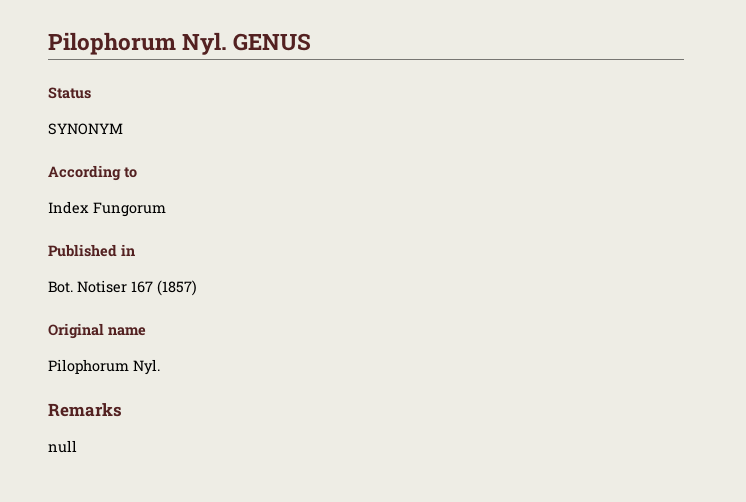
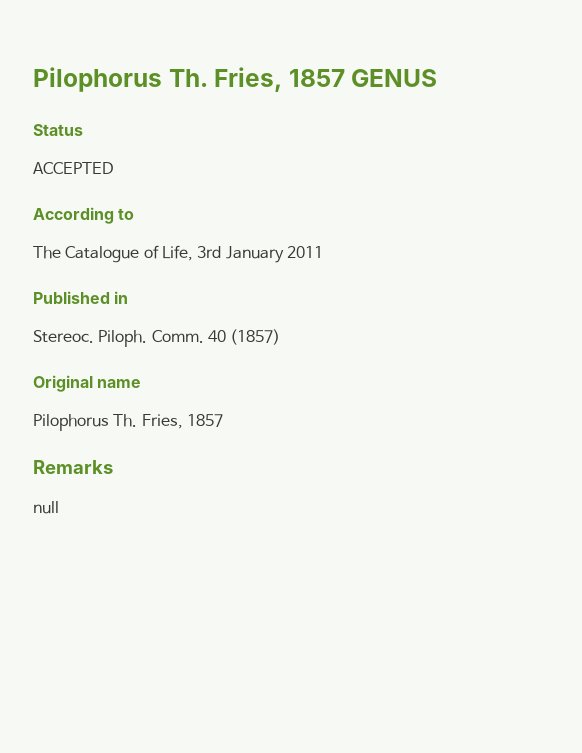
- Pilophorum Nyl. GENUS
+ Pilophorus Th. Fries, 1857 GENUS
- SYNONYM
+ ACCEPTED
- Index Fungorum
+ The Catalogue of Life, 3rd January 2011
  Published in
- Bot. Notiser 167 (1857)
+ Stereoc. Piloph. Comm. 40 (1857)
  Original name
- Pilophorum Nyl.
+ Pilophorus Th. Fries, 1857

